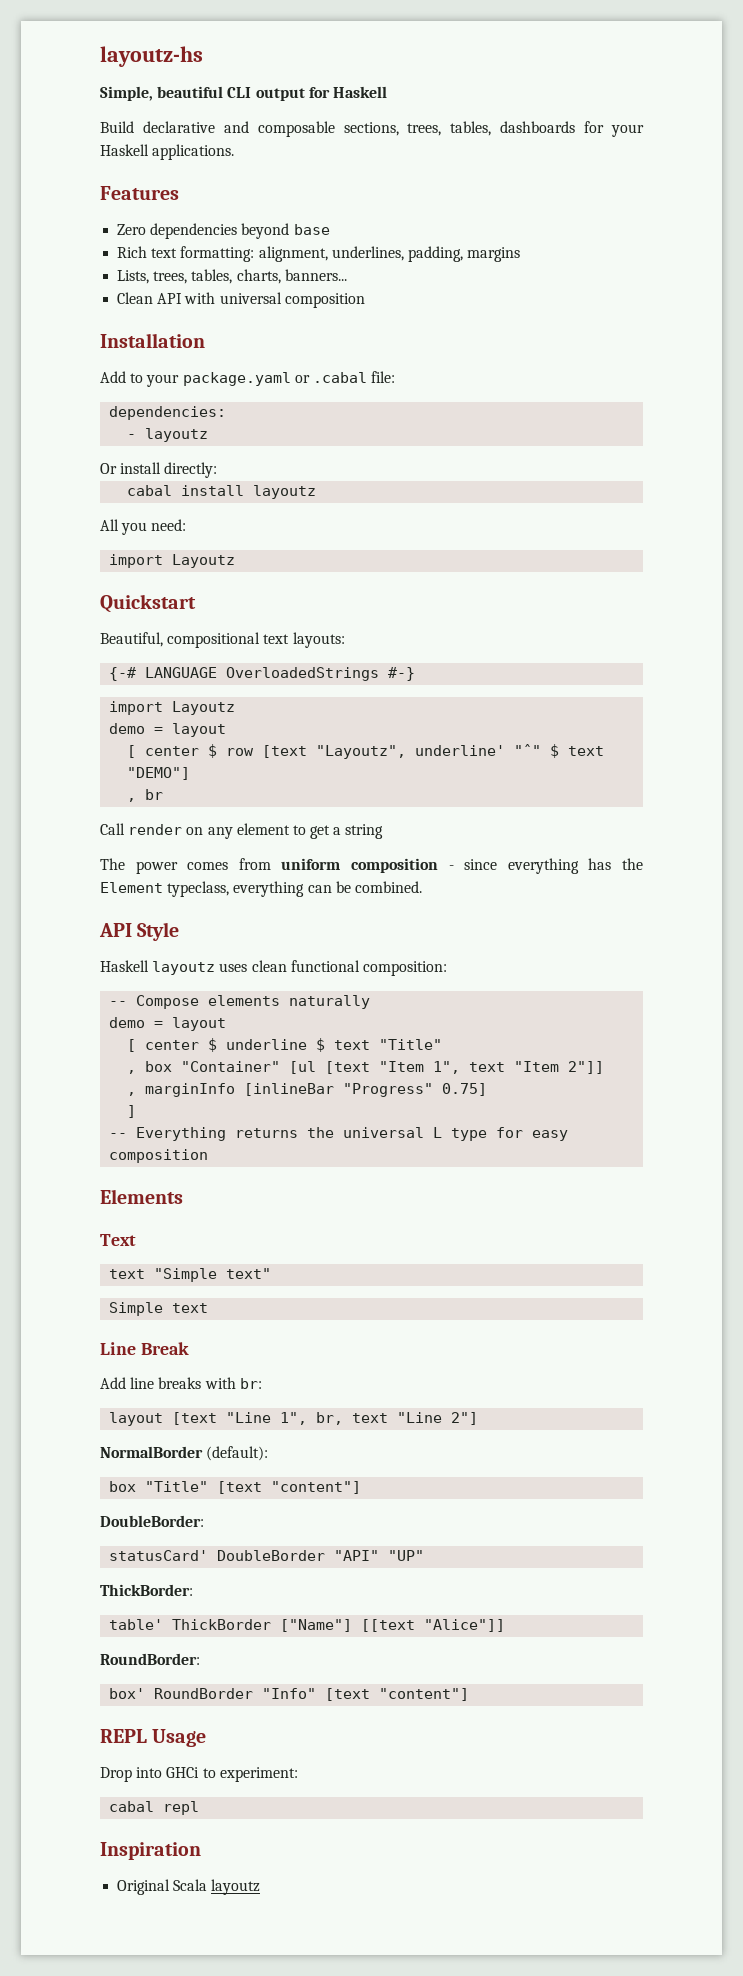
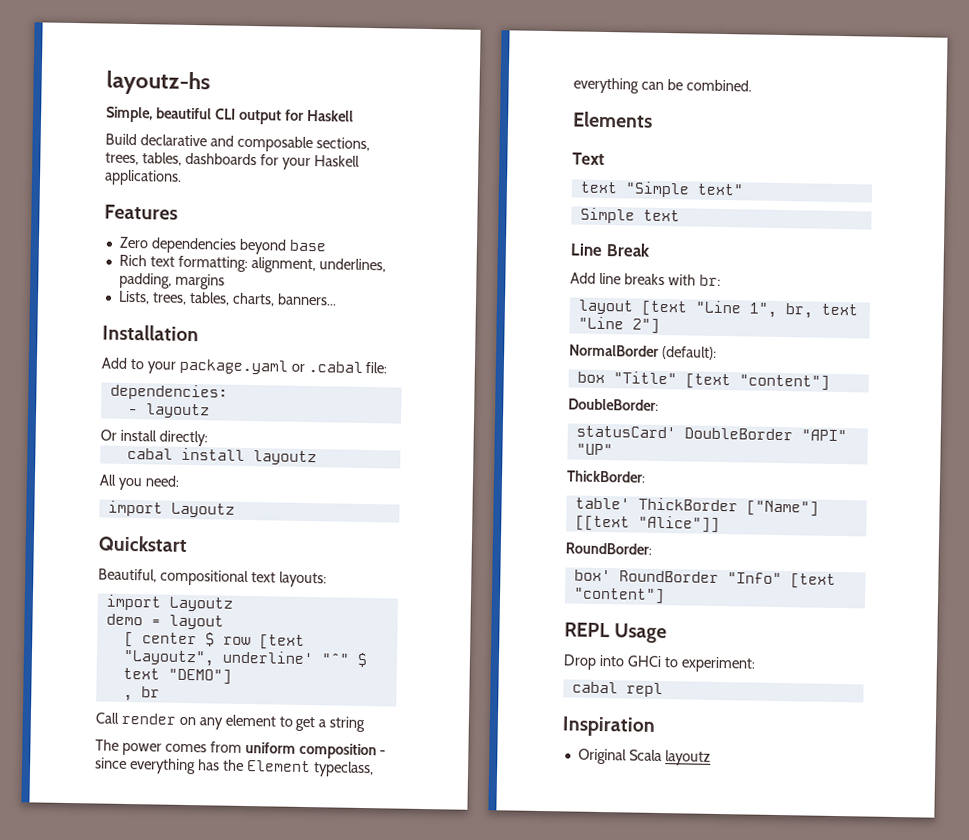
- Clean API with universal composition
- {-# LANGUAGE OverloadedStrings #-}
- API Style
- Haskell layoutz uses clean functional composition:
- -- Compose elements naturally
- demo = layout
- [ center $ underline $ text "Title"
- , box "Container" [ul [text "Item 1", text "Item 2"]]
- , marginInfo [inlineBar "Progress" 0.75]
- ]
- -- Everything returns the universal L type for easy composition

